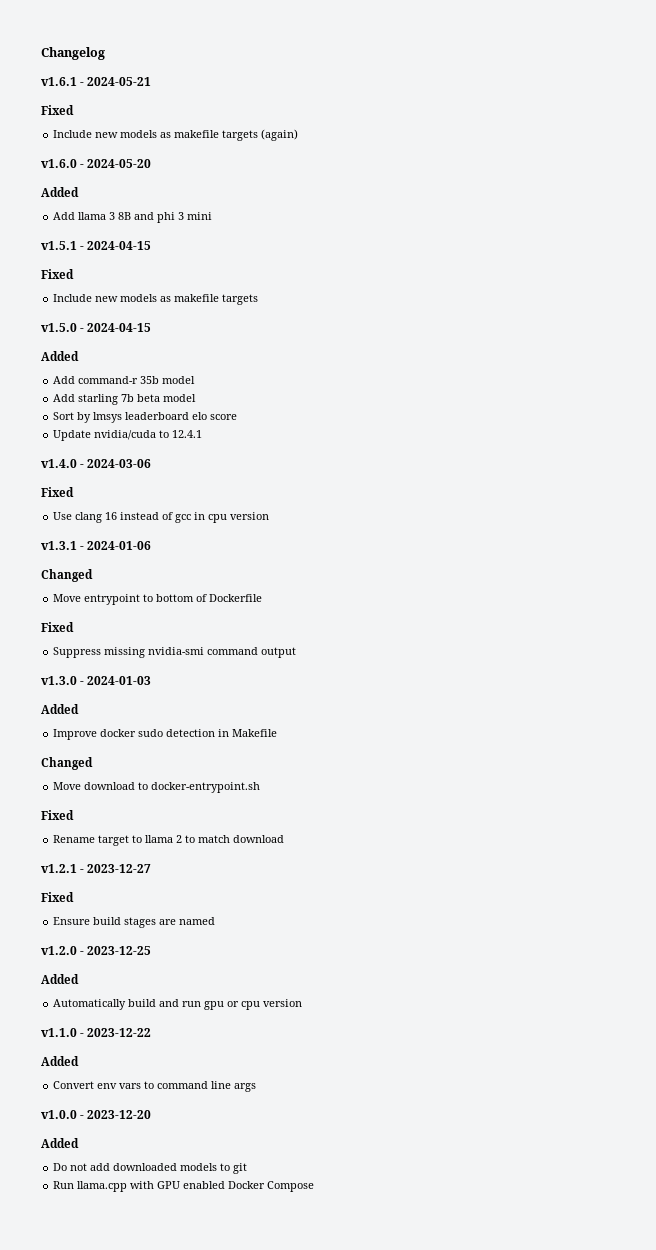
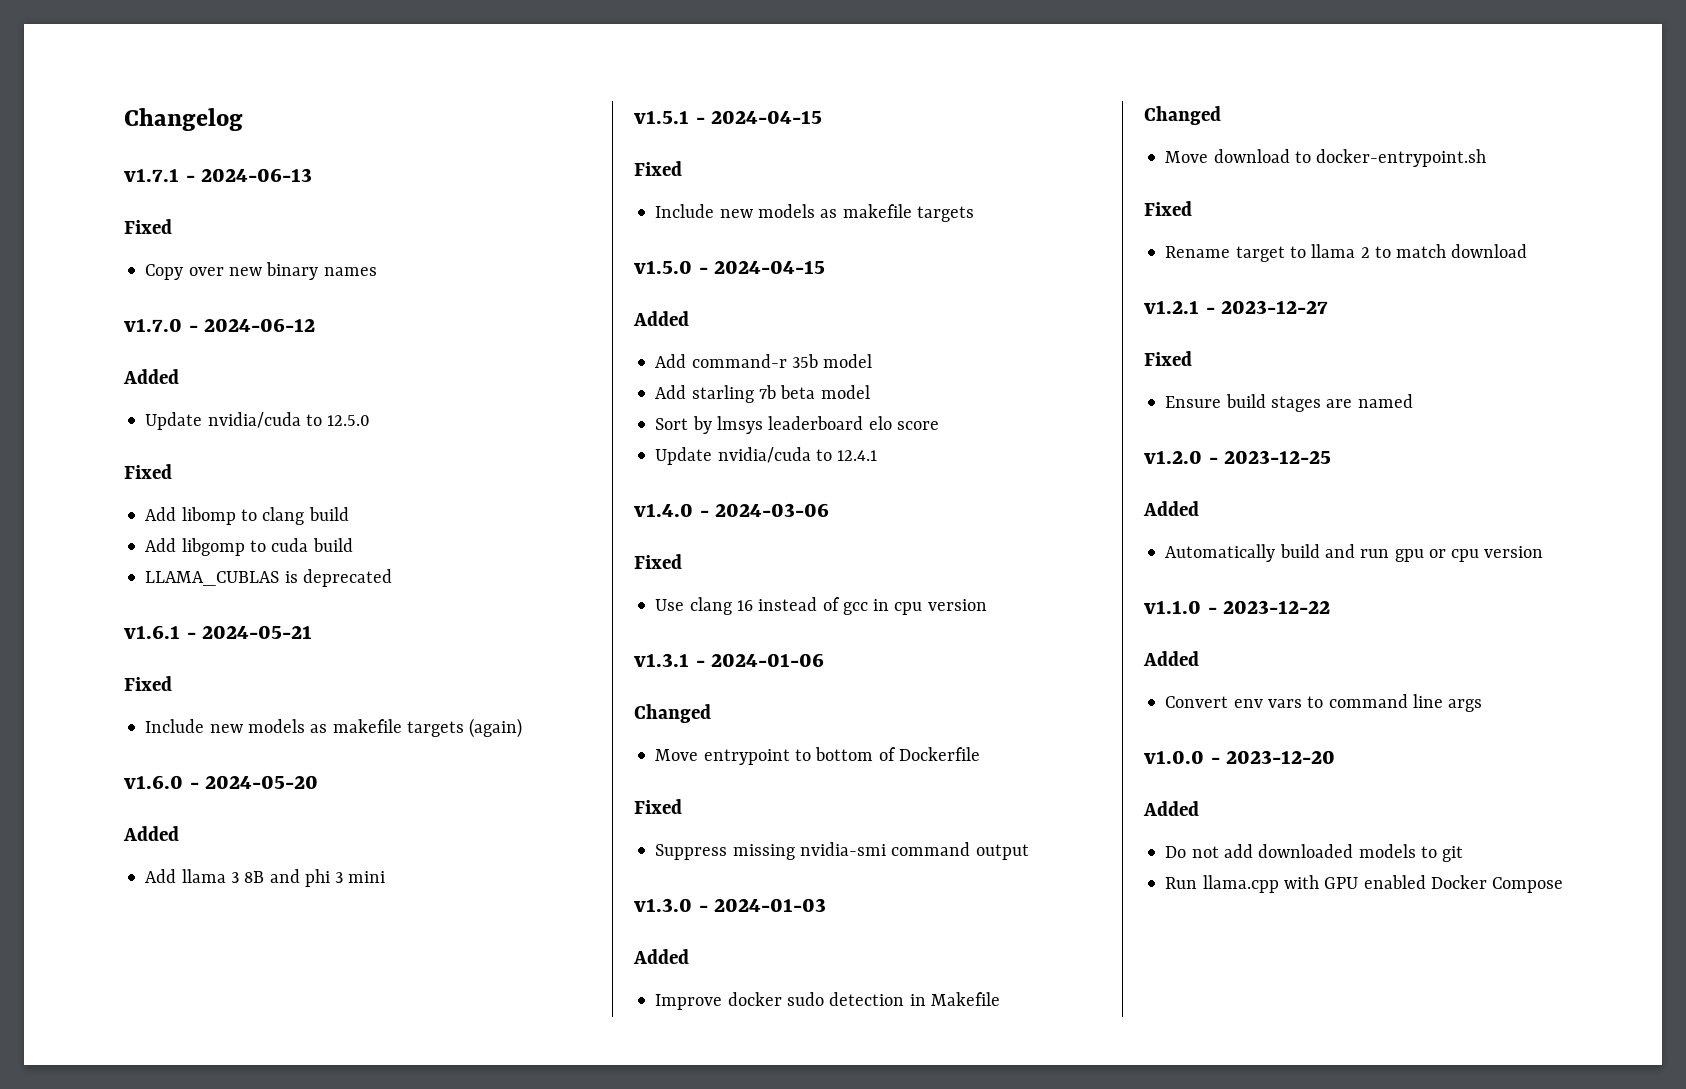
+ v1.7.1 - 2024-06-13
+ Fixed
+ Copy over new binary names
+ v1.7.0 - 2024-06-12
+ Added
+ Update nvidia/cuda to 12.5.0
+ Fixed
+ Add libomp to clang build
+ Add libgomp to cuda build
+ LLAMA_CUBLAS is deprecated

